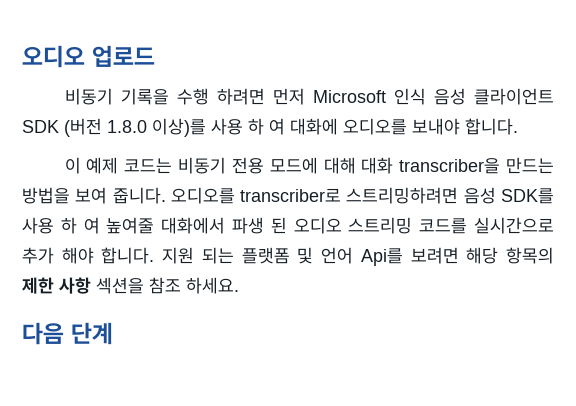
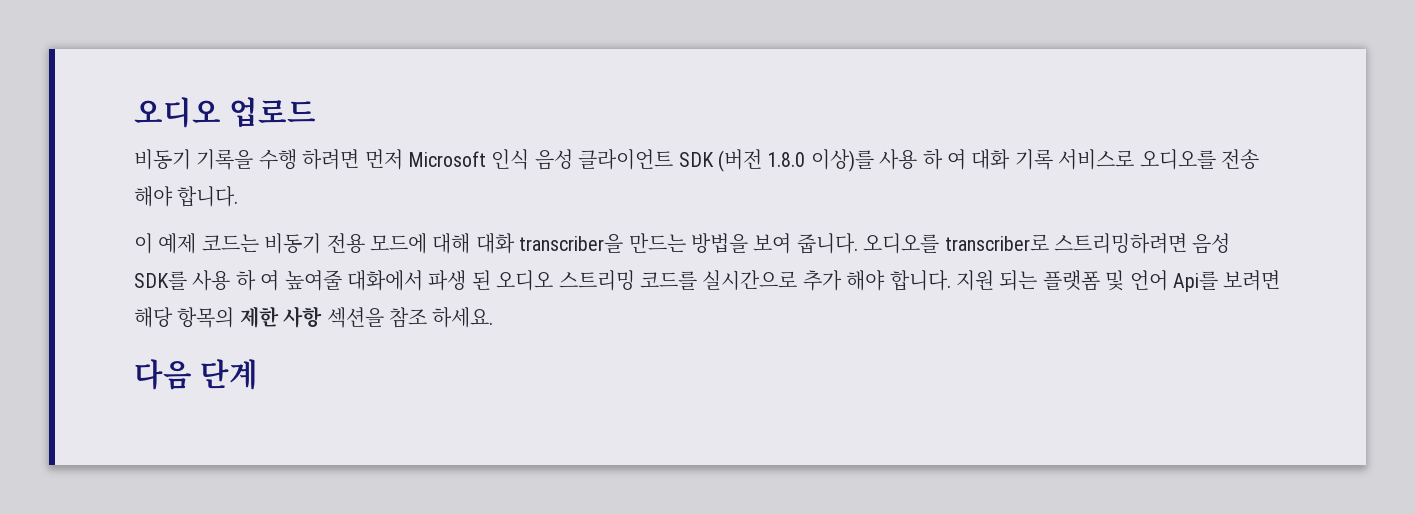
- 비동기 기록을 수행 하려면 먼저 Microsoft 인식 음성 클라이언트 SDK (버전 1.8.0 이상)를 사용 하 여 대화에 오디오를 보내야 합니다.
+ 비동기 기록을 수행 하려면 먼저 Microsoft 인식 음성 클라이언트 SDK (버전 1.8.0 이상)를 사용 하 여 대화 기록 서비스로 오디오를 전송 해야 합니다.

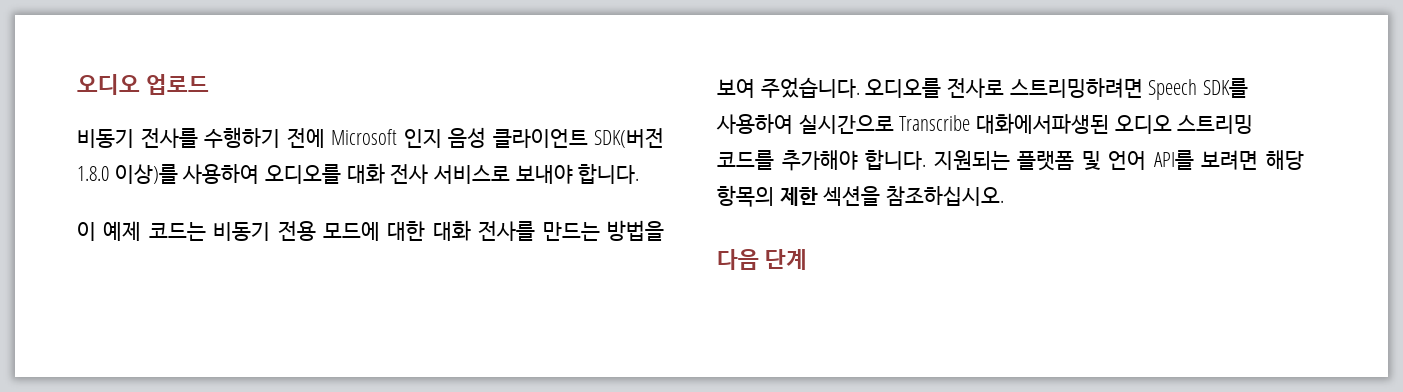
- 비동기 기록을 수행 하려면 먼저 Microsoft 인식 음성 클라이언트 SDK (버전 1.8.0 이상)를 사용 하 여 대화 기록 서비스로 오디오를 전송 해야 합니다.
+ 비동기 전사를 수행하기 전에 Microsoft 인지 음성 클라이언트 SDK(버전 1.8.0 이상)를 사용하여 오디오를 대화 전사 서비스로 보내야 합니다.
- 이 예제 코드는 비동기 전용 모드에 대해 대화 transcriber을 만드는 방법을 보여 줍니다. 오디오를 transcriber로 스트리밍하려면 음성 SDK를 사용 하 여 높여줄 대화에서 파생 된 오디오 스트리밍 코드를 실시간으로 추가 해야 합니다. 지원 되는 플랫폼 및 언어 Api를 보려면 해당 항목의 제한 사항 섹션을 참조 하세요.
+ 이 예제 코드는 비동기 전용 모드에 대한 대화 전사를 만드는 방법을 보여 주었습니다. 오디오를 전사로 스트리밍하려면 Speech SDK를 사용하여 실시간으로 Transcribe 대화에서파생된 오디오 스트리밍 코드를 추가해야 합니다. 지원되는 플랫폼 및 언어 API를 보려면 해당 항목의 제한 섹션을 참조하십시오.

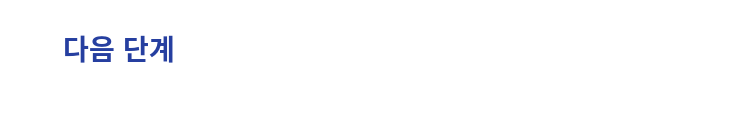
- 오디오 업로드
- 비동기 전사를 수행하기 전에 Microsoft 인지 음성 클라이언트 SDK(버전 1.8.0 이상)를 사용하여 오디오를 대화 전사 서비스로 보내야 합니다.
- 이 예제 코드는 비동기 전용 모드에 대한 대화 전사를 만드는 방법을 보여 주었습니다. 오디오를 전사로 스트리밍하려면 Speech SDK를 사용하여 실시간으로 Transcribe 대화에서파생된 오디오 스트리밍 코드를 추가해야 합니다. 지원되는 플랫폼 및 언어 API를 보려면 해당 항목의 제한 섹션을 참조하십시오.

